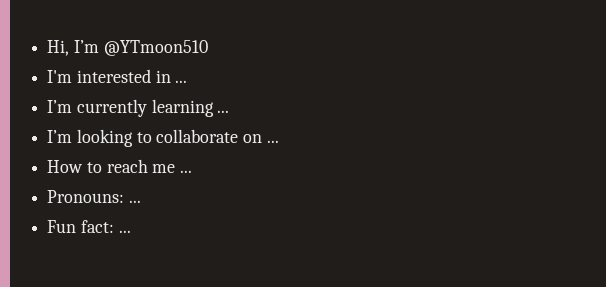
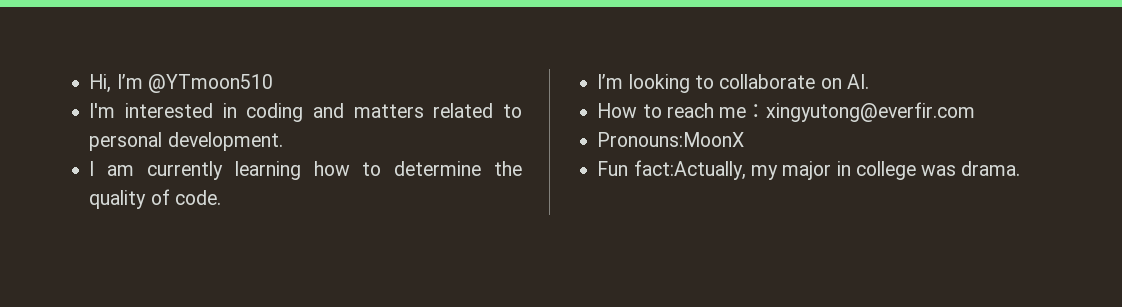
- I'm interested in ...
- I’m currently learning ...
+ I'm interested in coding and matters related to personal development.
+ I am currently learning how to determine the quality of code.
- I’m looking to collaborate on ...
+ I’m looking to collaborate on AI.
- How to reach me ...
- Pronouns: ...
- Fun fact: ...
+ How to reach me：xingyutong@everfir.com
+ Pronouns:MoonX
+ Fun fact:Actually, my major in college was drama.

